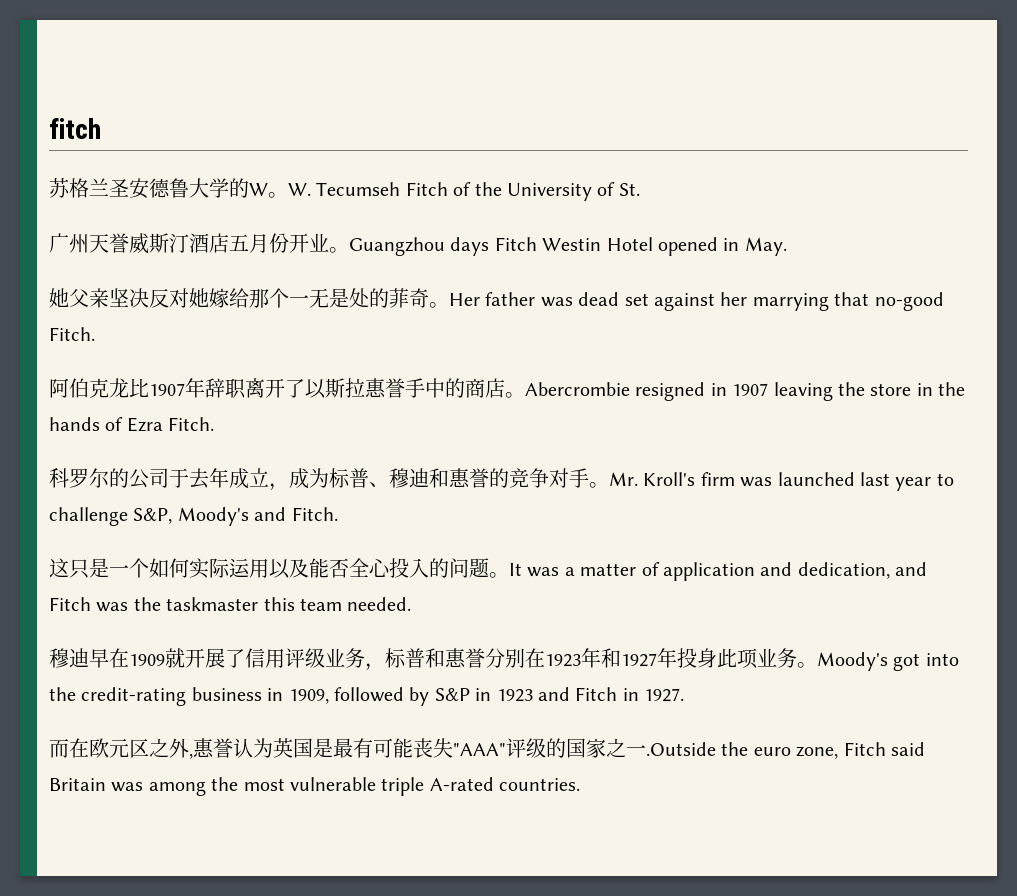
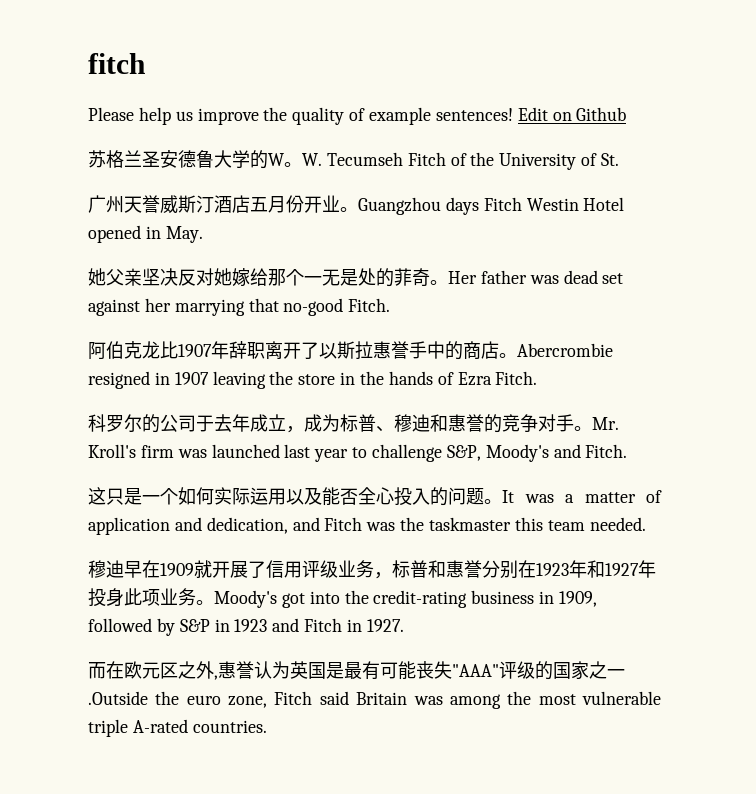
+ Please help us improve the quality of example sentences! Edit on Github

